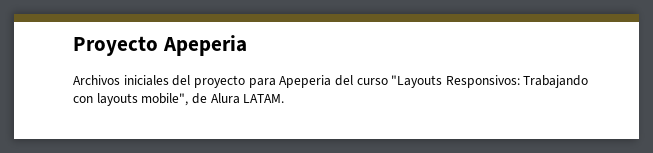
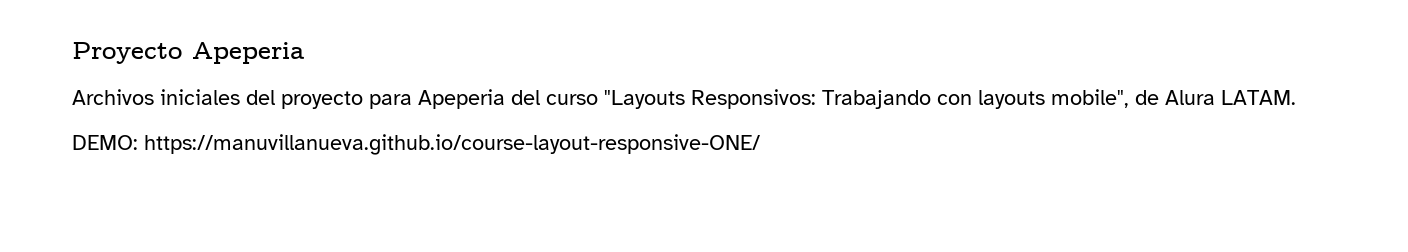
+ DEMO: https://manuvillanueva.github.io/course-layout-responsive-ONE/

